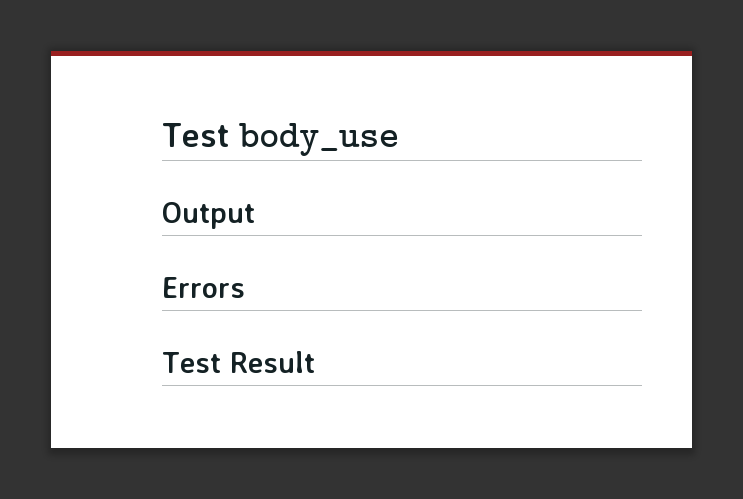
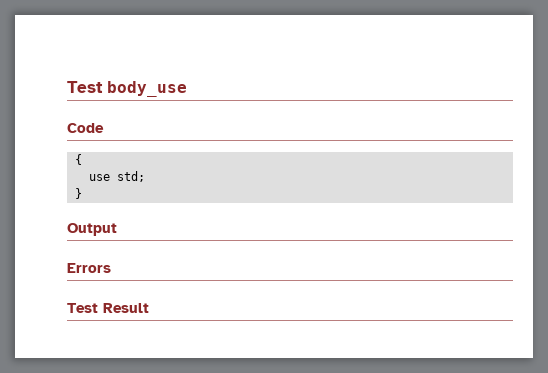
+ Code
+ {
+ use std;
+ }

